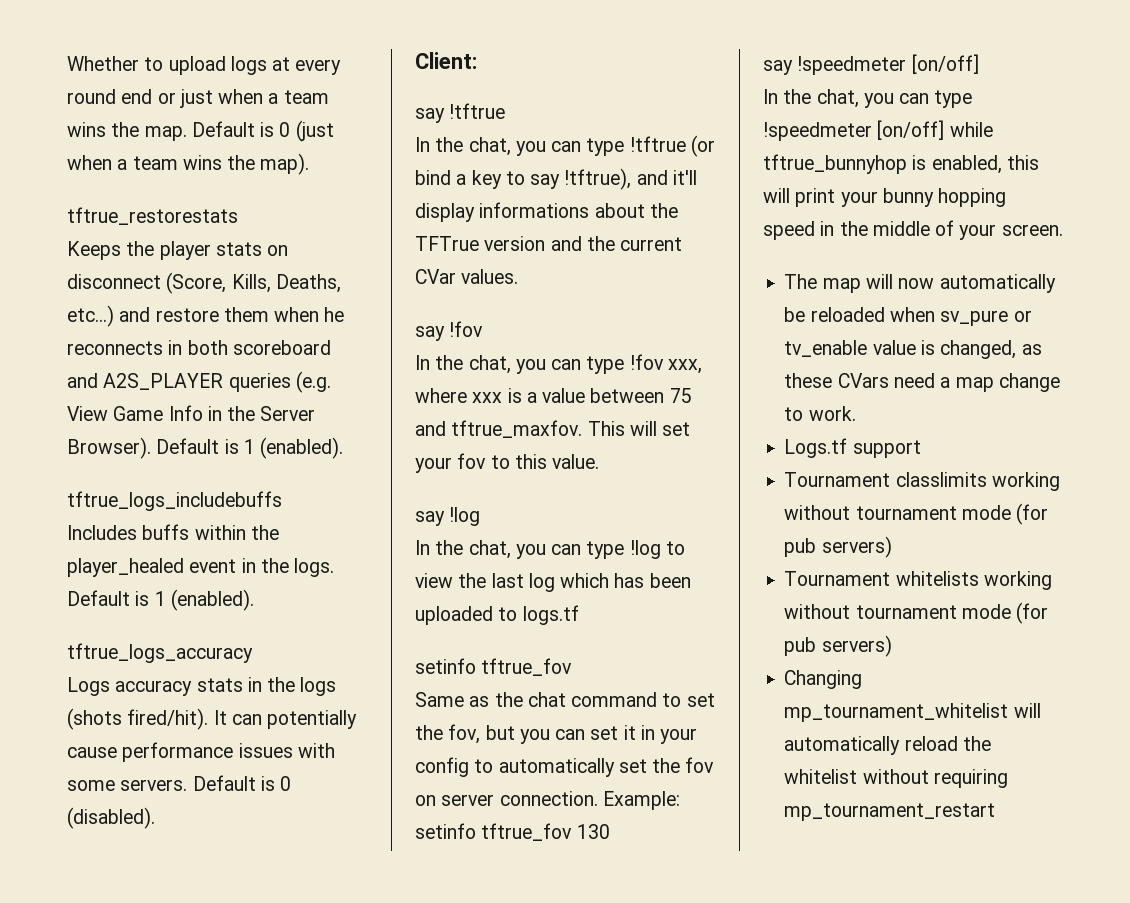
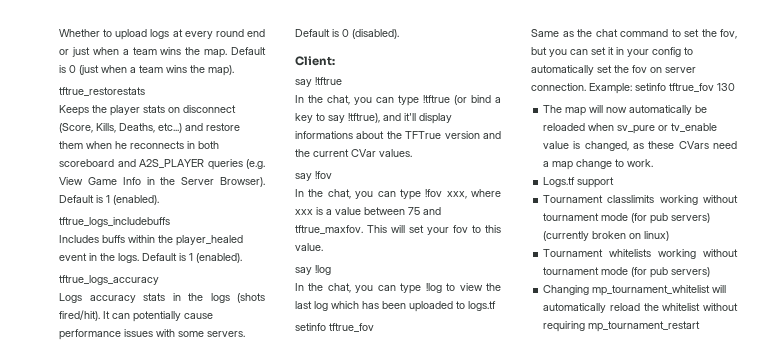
- say !speedmeter [on/off]
- In the chat, you can type !speedmeter [on/off] while tftrue_bunnyhop is enabled, this will print your bunny hopping speed in the middle of your screen.
- Tournament classlimits working without tournament mode (for pub servers)
+ Tournament classlimits working without tournament mode (for pub servers) (currently broken on linux)

